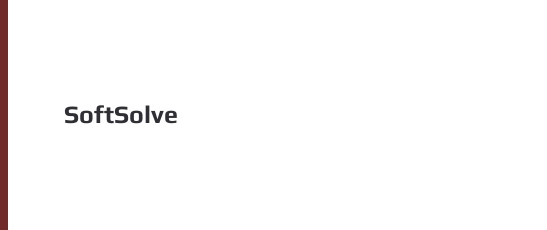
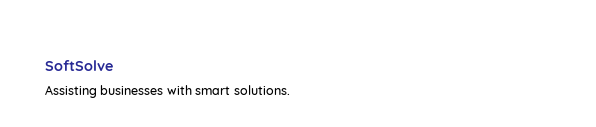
+ Assisting businesses with smart solutions.

